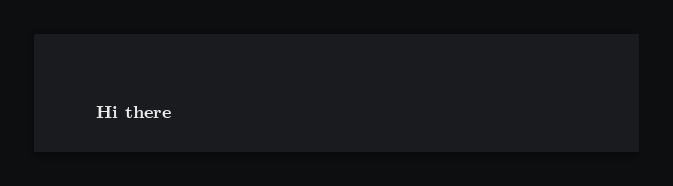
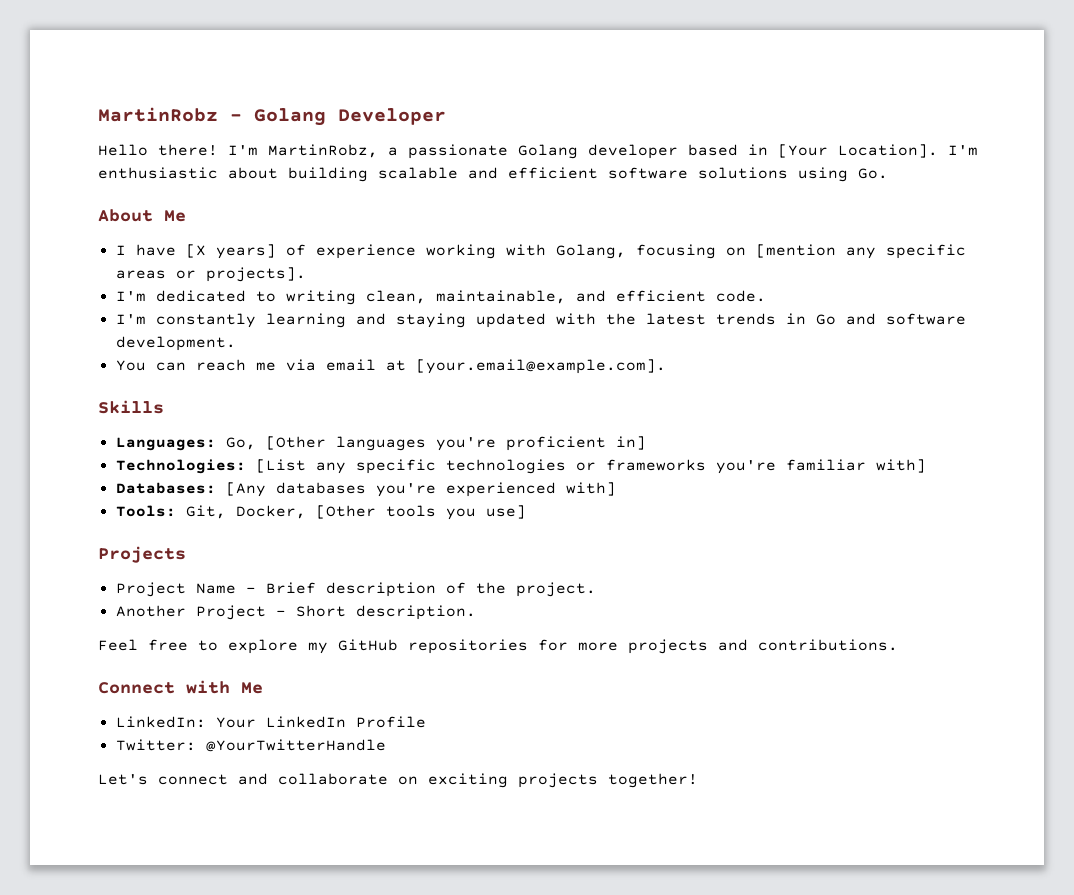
- Hi there
+ MartinRobz - Golang Developer
+ Hello there! I'm MartinRobz, a passionate Golang developer based in [Your Location]. I'm enthusiastic about building scalable and efficient software solutions using Go.
+ About Me
+ I have [X years] of experience working with Golang, focusing on [mention any specific areas or projects].
+ I'm dedicated to writing clean, maintainable, and efficient code.
+ I'm constantly learning and staying updated with the latest trends in Go and software development.
+ You can reach me via email at [your.email@example.com].
+ Skills
+ Languages: Go, [Other languages you're proficient in]
+ Technologies: [List any specific technologies or frameworks you're familiar with]
+ Databases: [Any databases you're experienced with]
+ Tools: Git, Docker, [Other tools you use]
+ Projects
+ Project Name - Brief description of the project.
+ Another Project - Short description.
+ Feel free to explore my GitHub repositories for more projects and contributions.
+ Connect with Me
+ LinkedIn: Your LinkedIn Profile
+ Twitter: @YourTwitterHandle
+ Let's connect and collaborate on exciting projects together!

